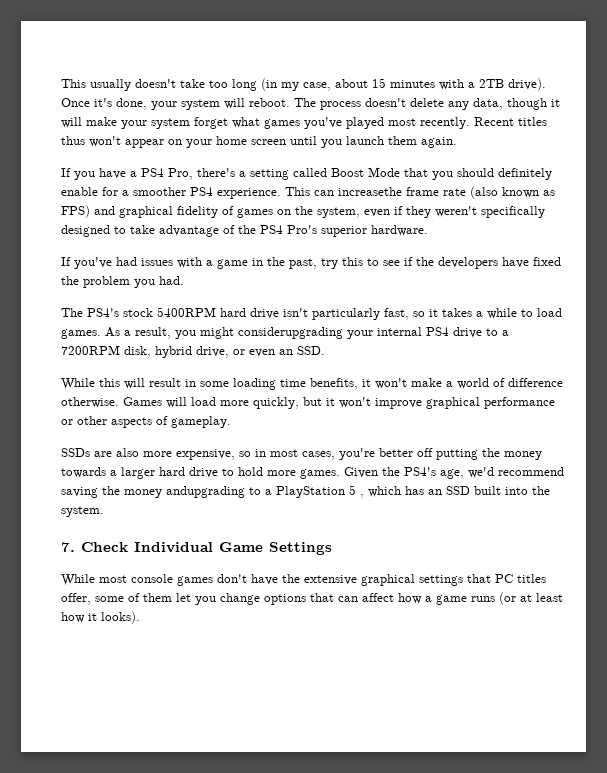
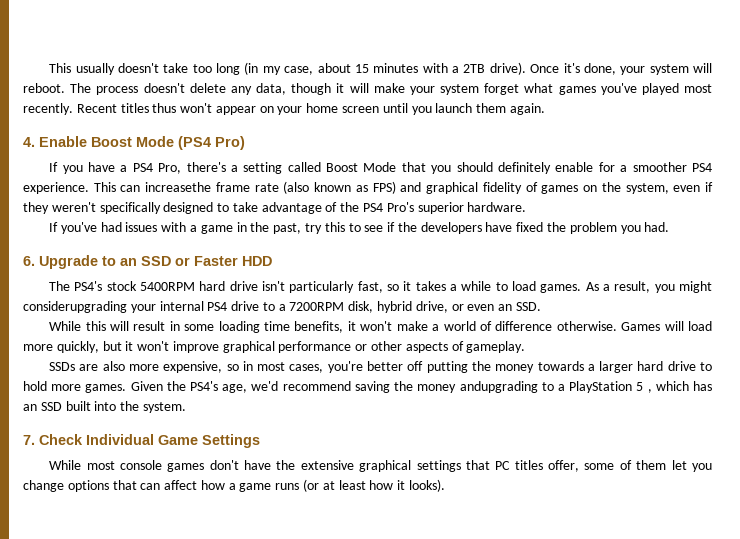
+ 4. Enable Boost Mode (PS4 Pro)
+ 6. Upgrade to an SSD or Faster HDD

